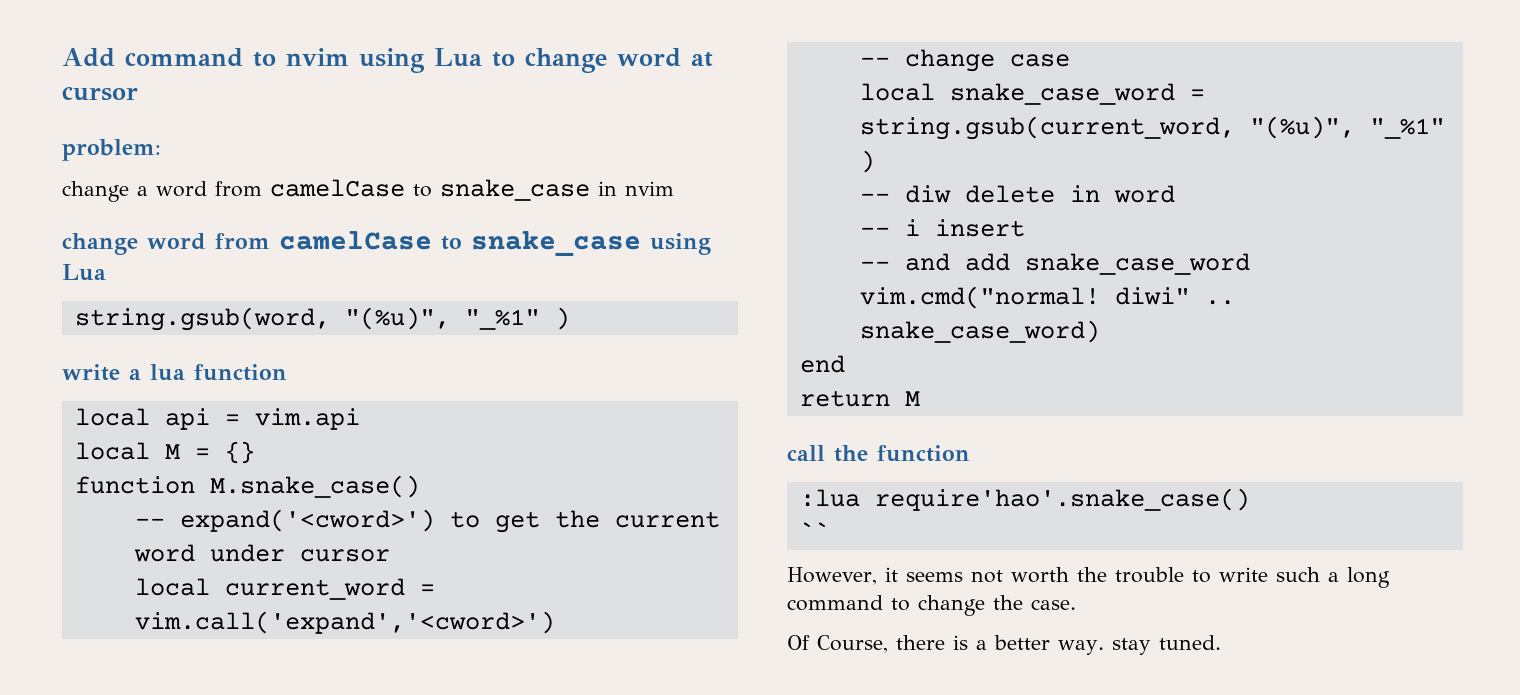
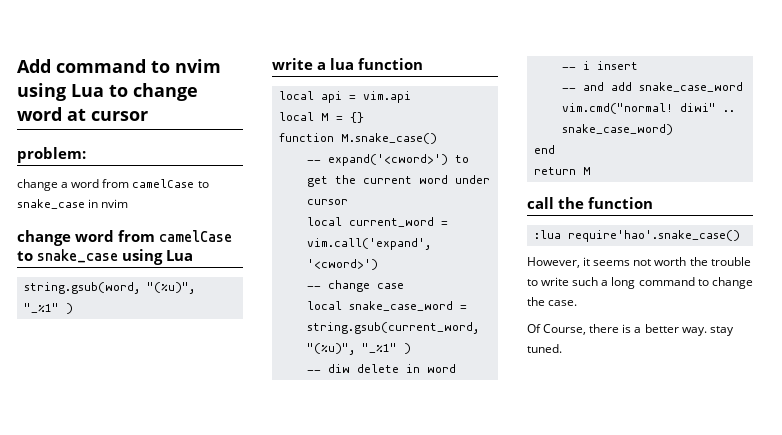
- ``

